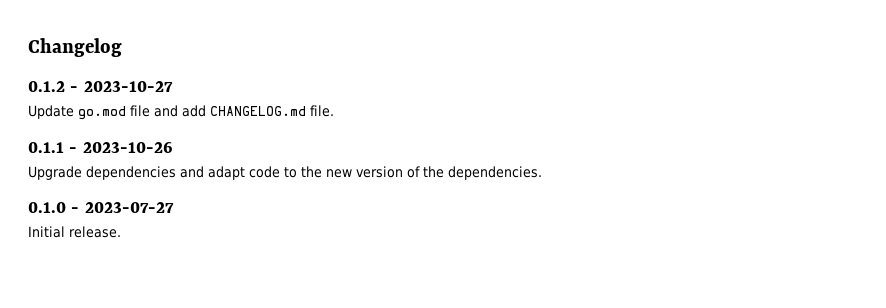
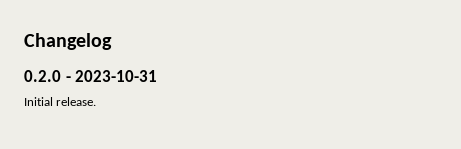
- 0.1.2 - 2023-10-27
- Update go.mod file and add CHANGELOG.md file.
- 0.1.1 - 2023-10-26
- Upgrade dependencies and adapt code to the new version of the dependencies.
- 0.1.0 - 2023-07-27
+ 0.2.0 - 2023-10-31

